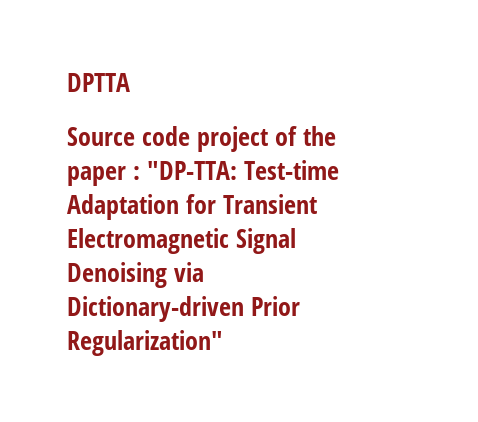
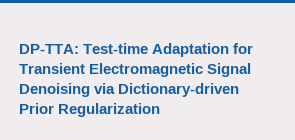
- DPTTA
- Source code project of the paper : "DP-TTA: Test-time Adaptation for Transient Electromagnetic Signal Denoising via Dictionary-driven Prior Regularization"
+ DP-TTA: Test-time Adaptation for Transient Electromagnetic Signal Denoising via Dictionary-driven Prior Regularization

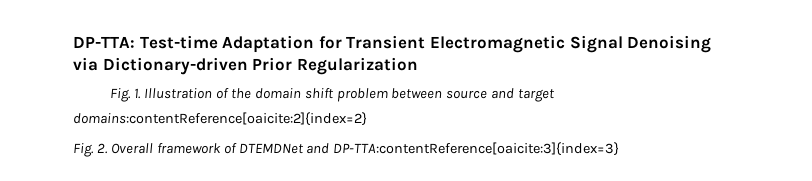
+ Fig. 1. Illustration of the domain shift problem between source and target domains:contentReference[oaicite:2]{index=2}
+ Fig. 2. Overall framework of DTEMDNet and DP-TTA:contentReference[oaicite:3]{index=3}

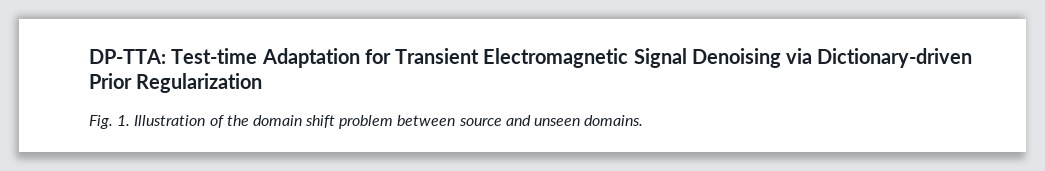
- Fig. 1. Illustration of the domain shift problem between source and target domains:contentReference[oaicite:2]{index=2}
- Fig. 2. Overall framework of DTEMDNet and DP-TTA:contentReference[oaicite:3]{index=3}
+ Fig. 1. Illustration of the domain shift problem between source and unseen domains.

